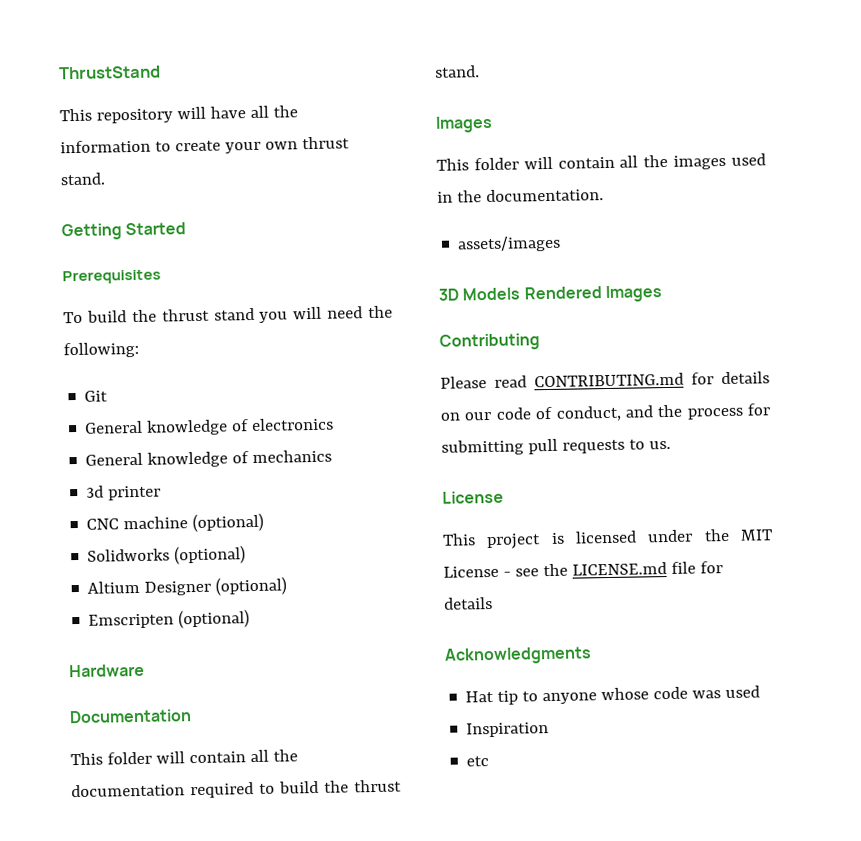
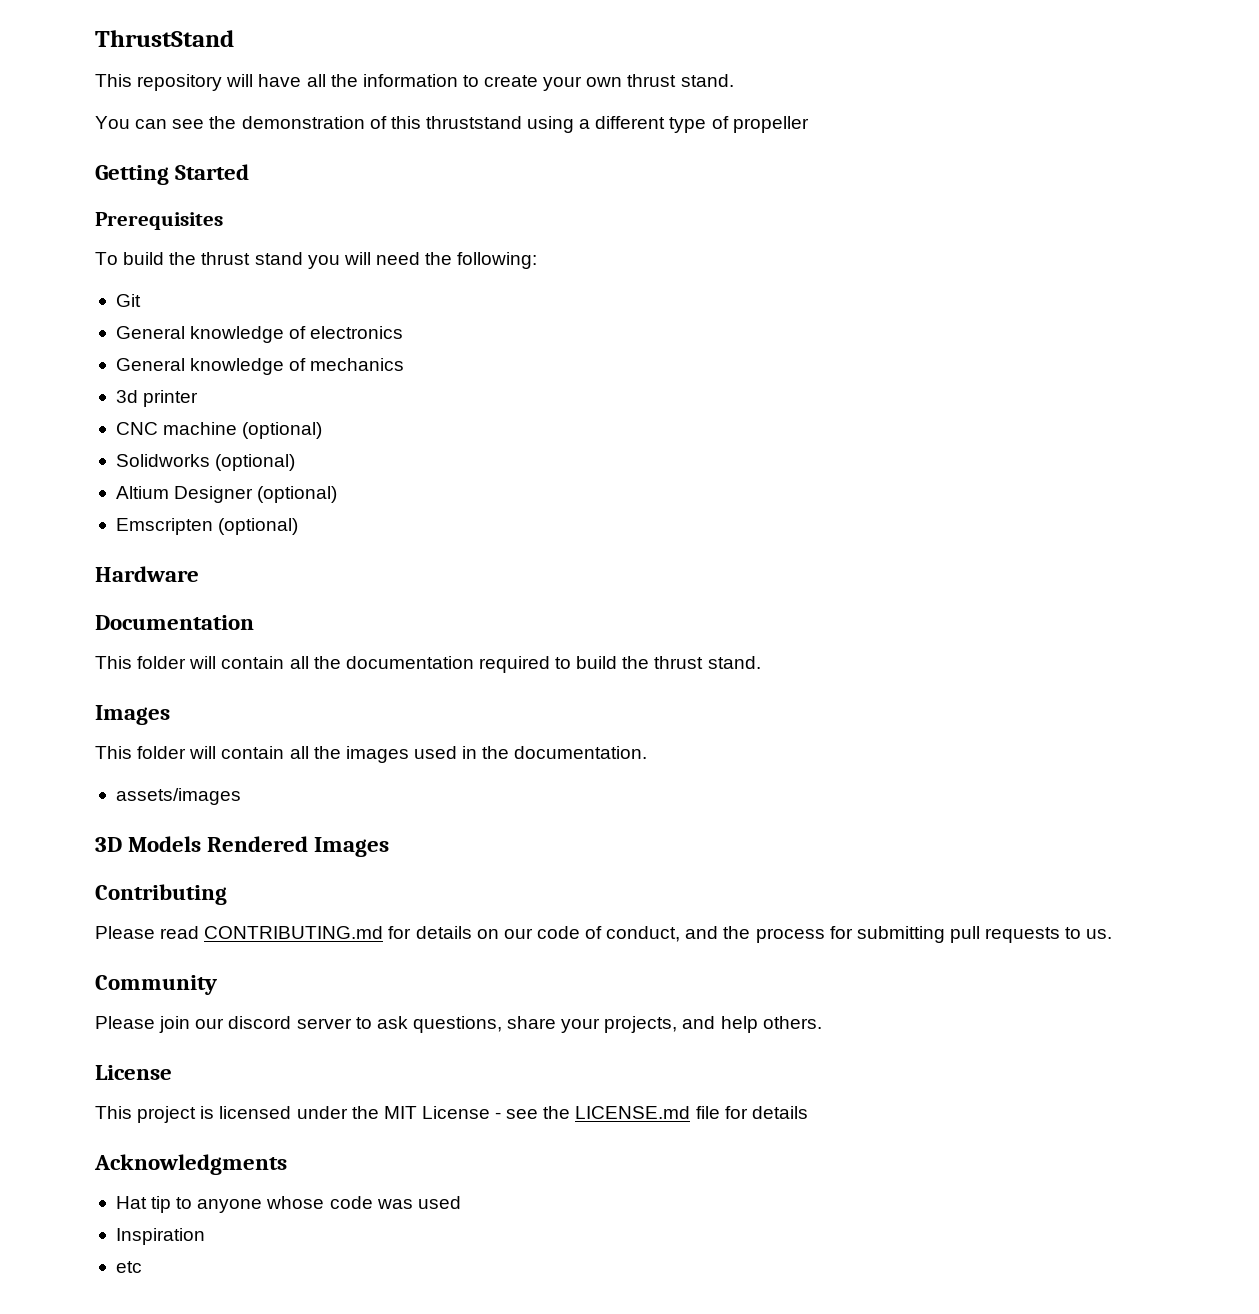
+ You can see the demonstration of this thruststand using a different type of propeller
+ Community
+ Please join our discord server to ask questions, share your projects, and help others.

